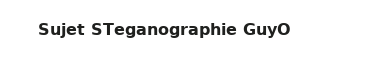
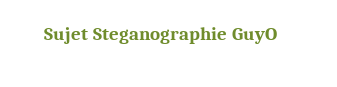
- Sujet STeganographie GuyO
+ Sujet Steganographie GuyO

